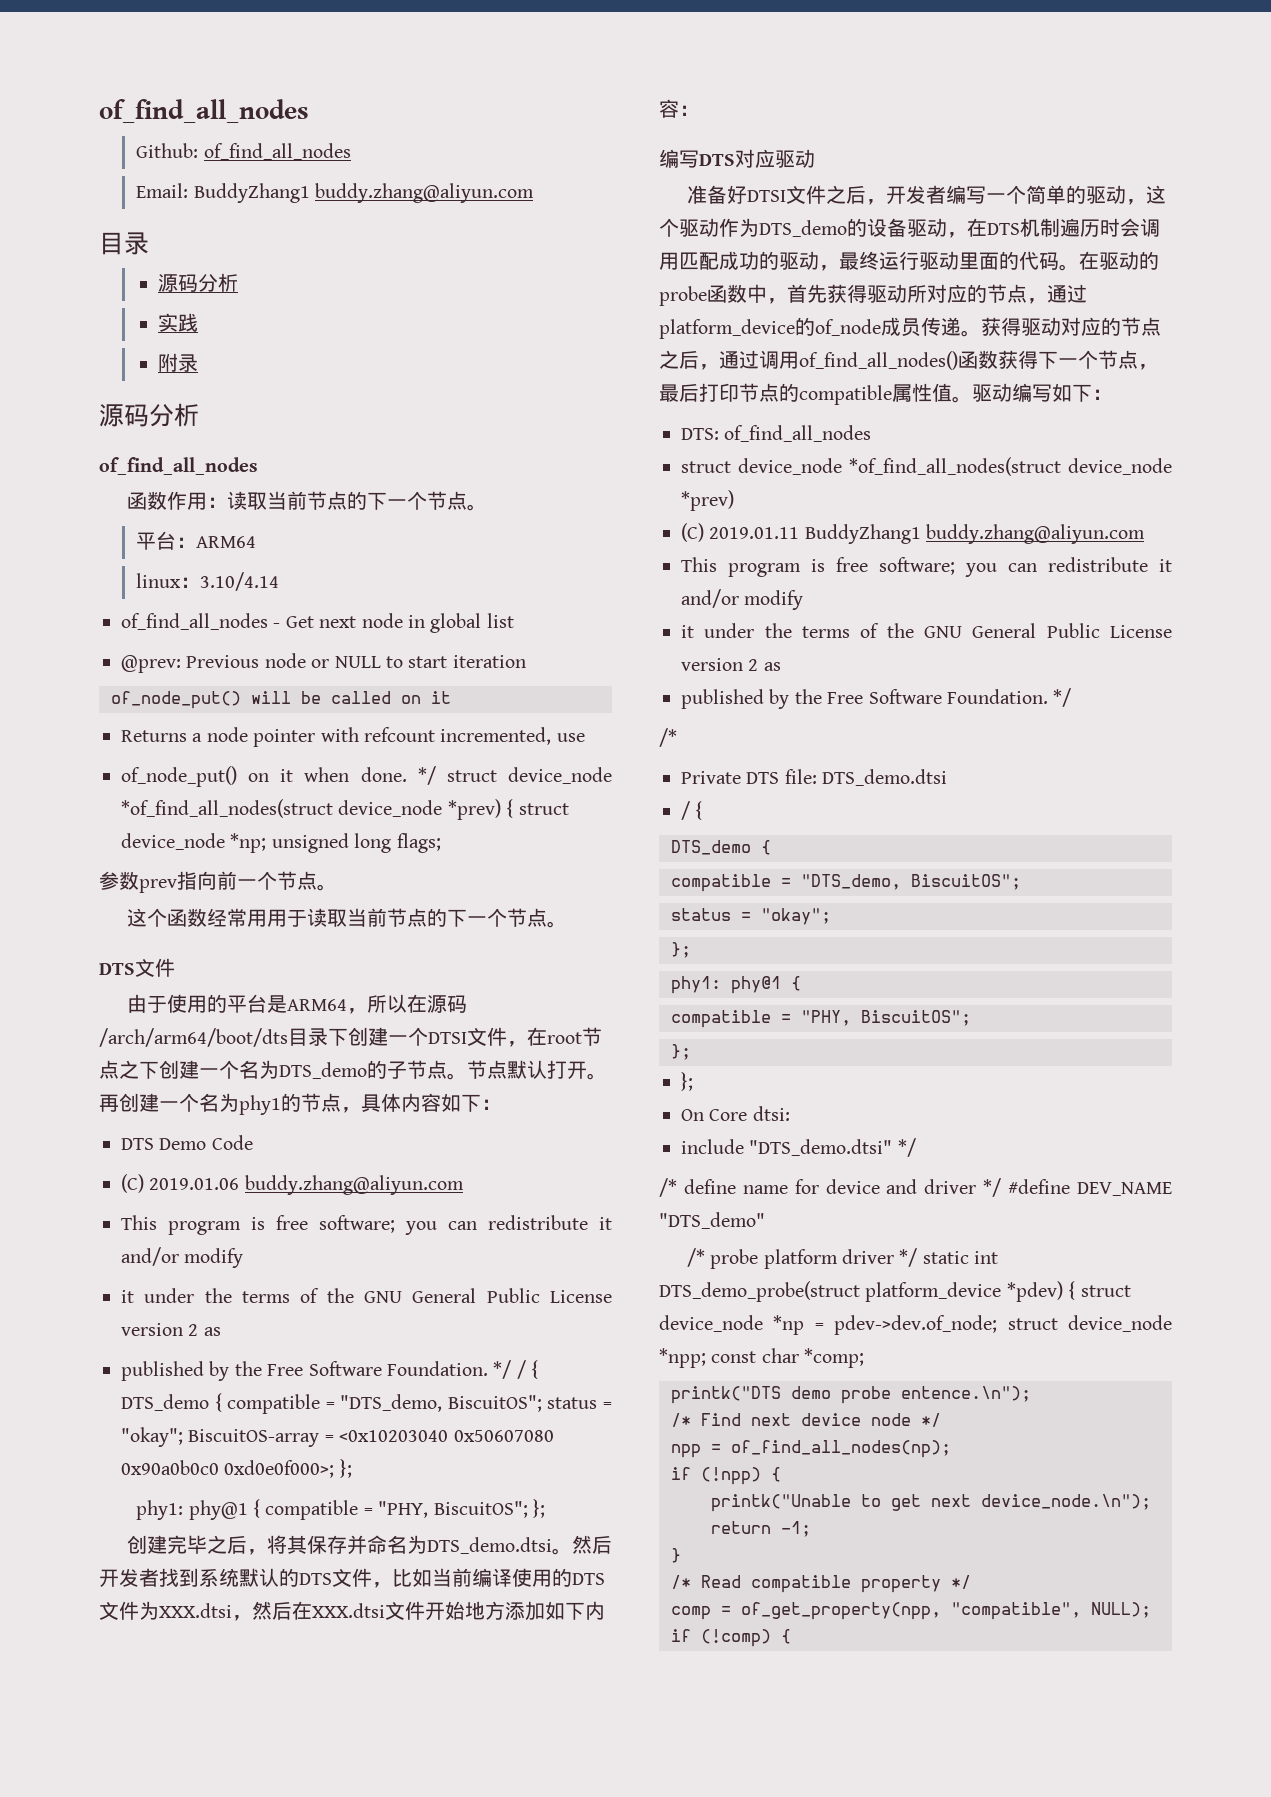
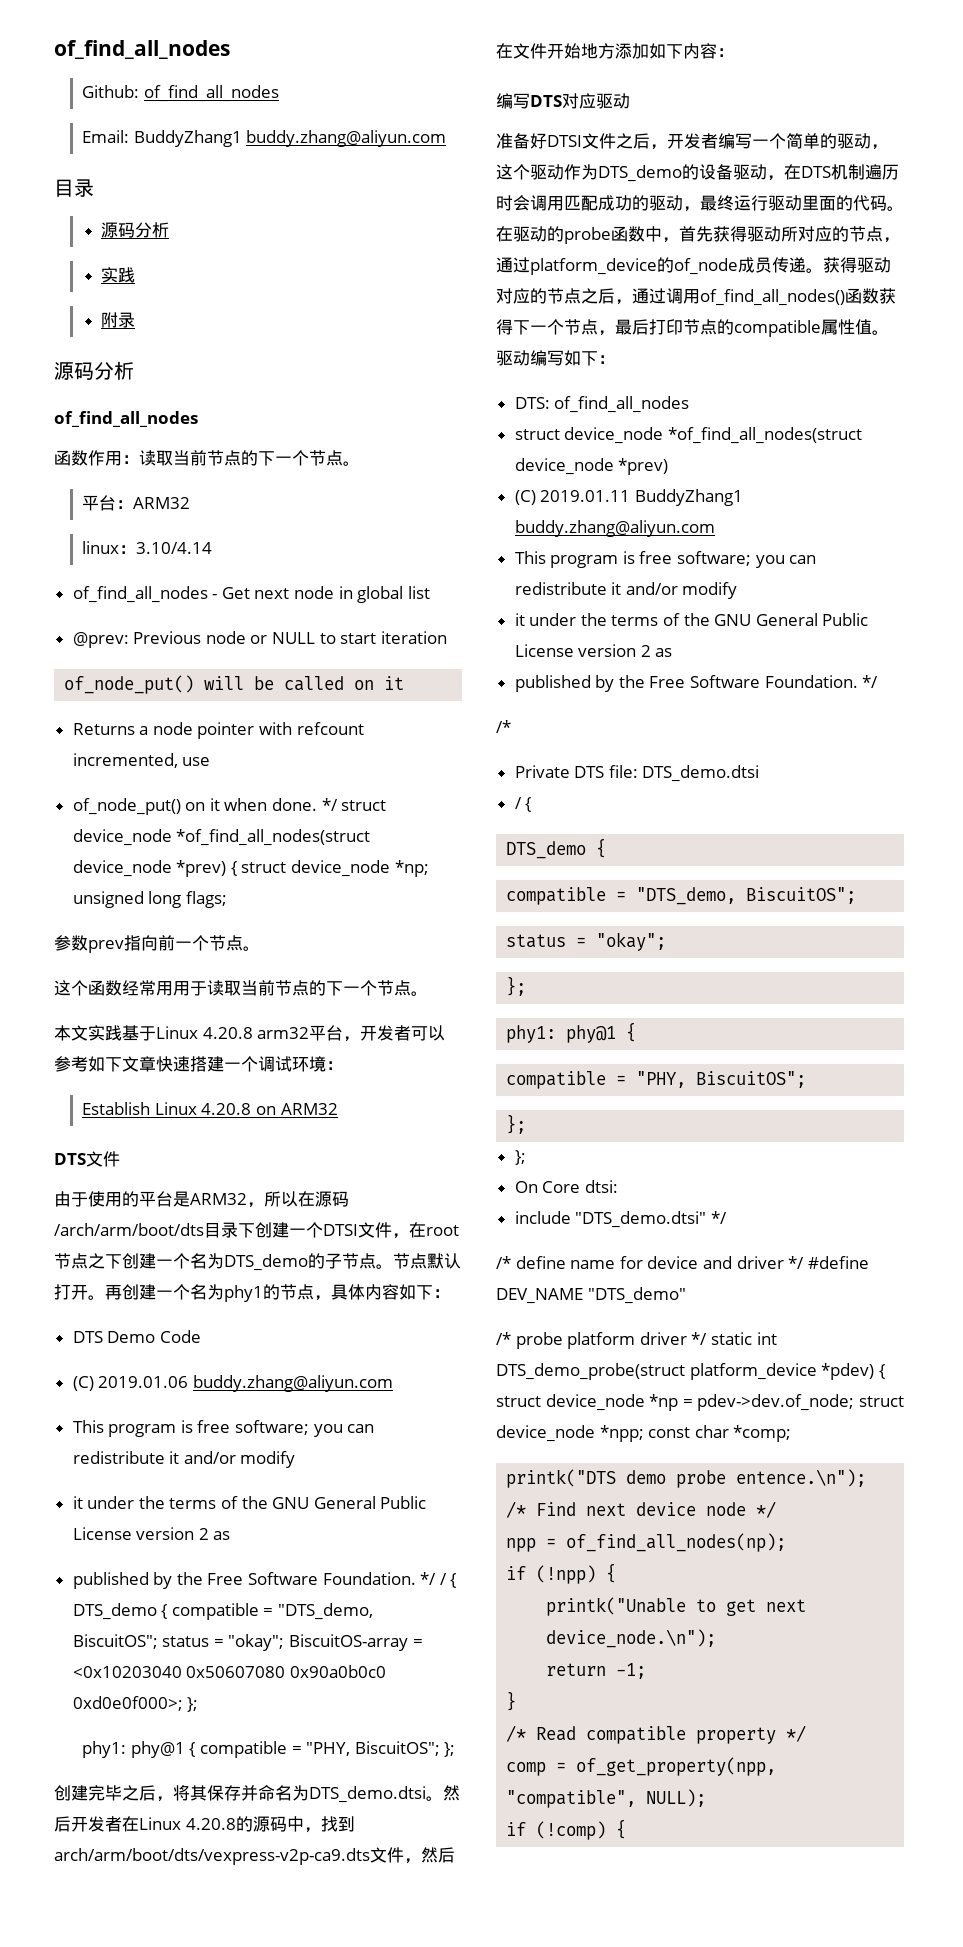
- 平台：ARM64
+ 平台：ARM32
+ 本文实践基于Linux 4.20.8 arm32平台，开发者可以参考如下文章快速搭建一个调试环境：
+ Establish Linux 4.20.8 on ARM32
- 由于使用的平台是ARM64，所以在源码/arch/arm64/boot/dts目录下创建一个DTSI文件，在root节点之下创建一个名为DTS_demo的子节点。
+ 由于使用的平台是ARM32，所以在源码/arch/arm/boot/dts目录下创建一个DTSI文件，在root节点之下创建一个名为DTS_demo的子节点。
- 然后开发者找到系统默认的DTS文件，比如当前编译使用的DTS文件为XXX.dtsi，然后在XXX.dtsi文件开始地方添加如下内容：
+ 然后开发者在Linux 4.20.8的源码中，找到arch/arm/boot/dts/vexpress-v2p-ca9.dts文件，然后在文件开始地方添加如下内容：

